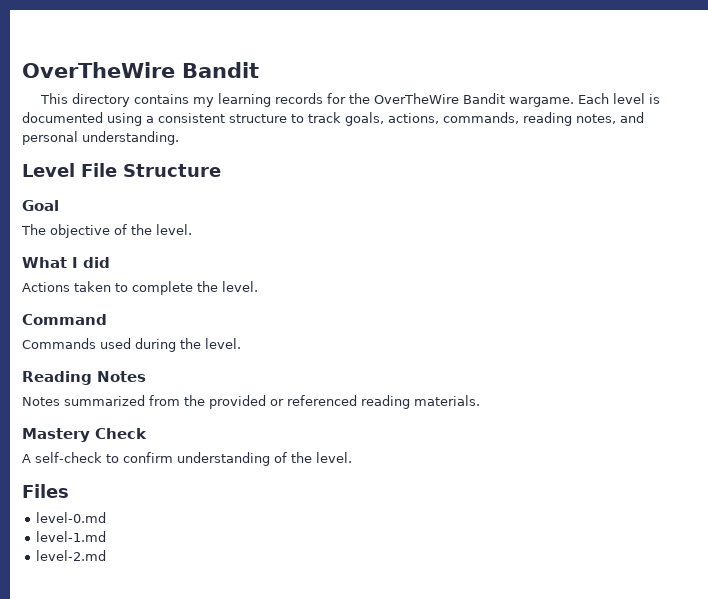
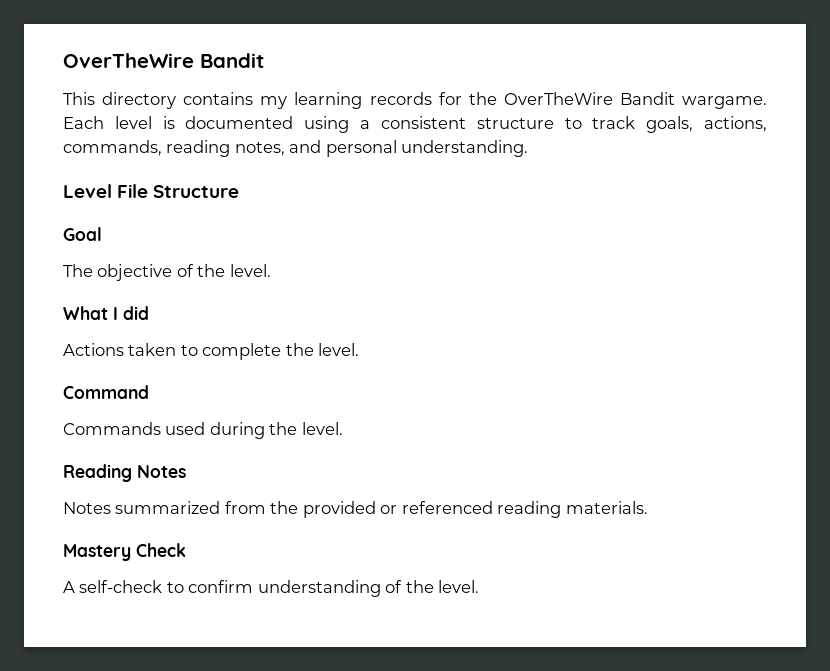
- Files
- level-0.md
- level-1.md
- level-2.md

